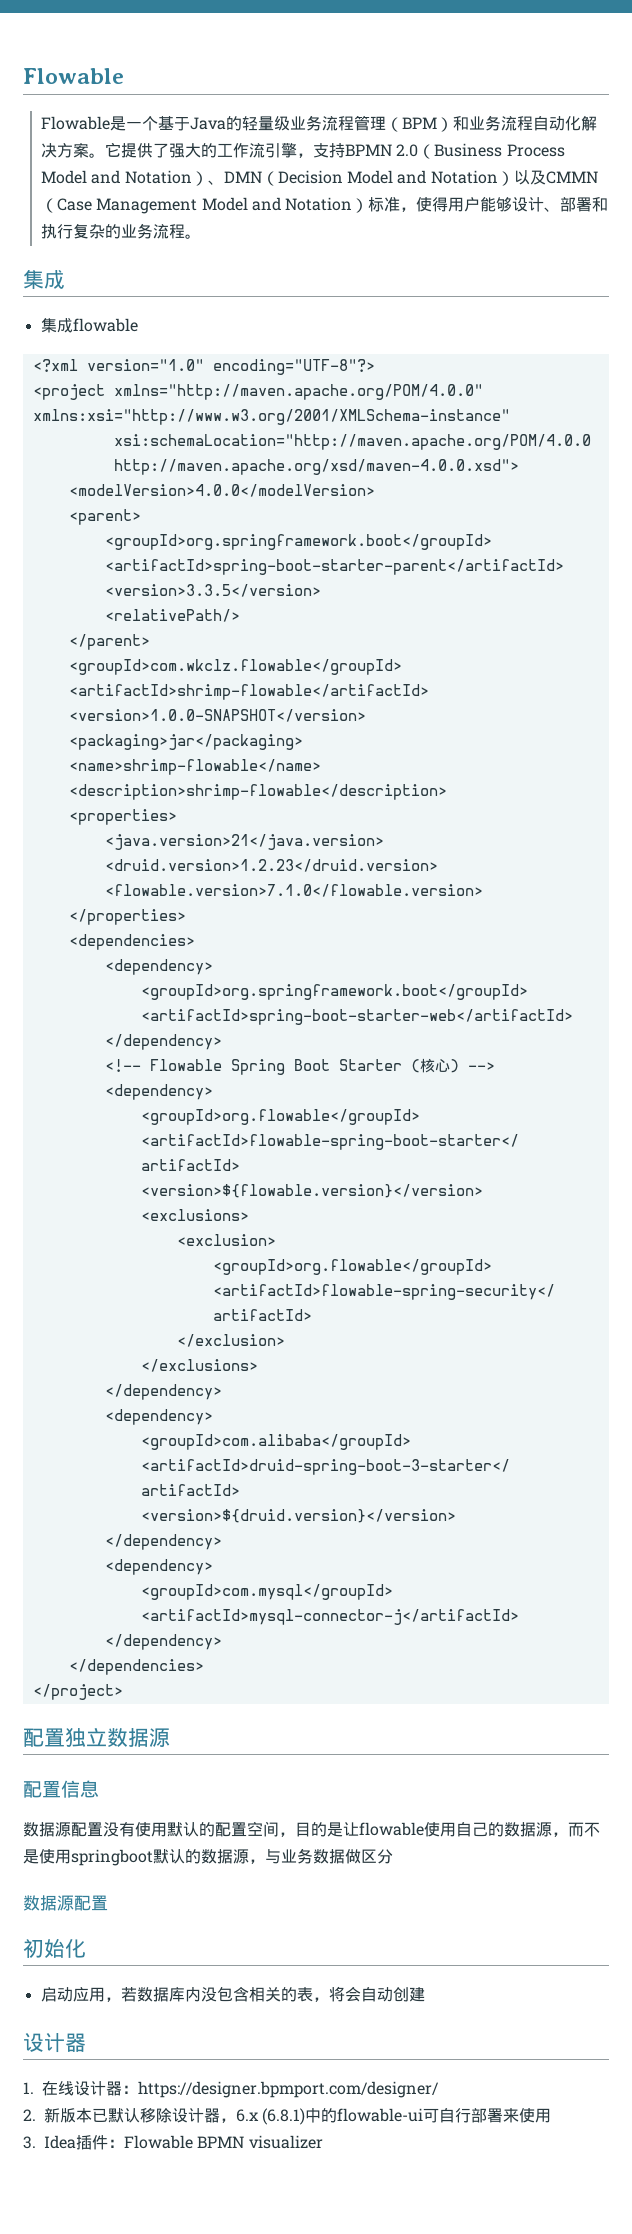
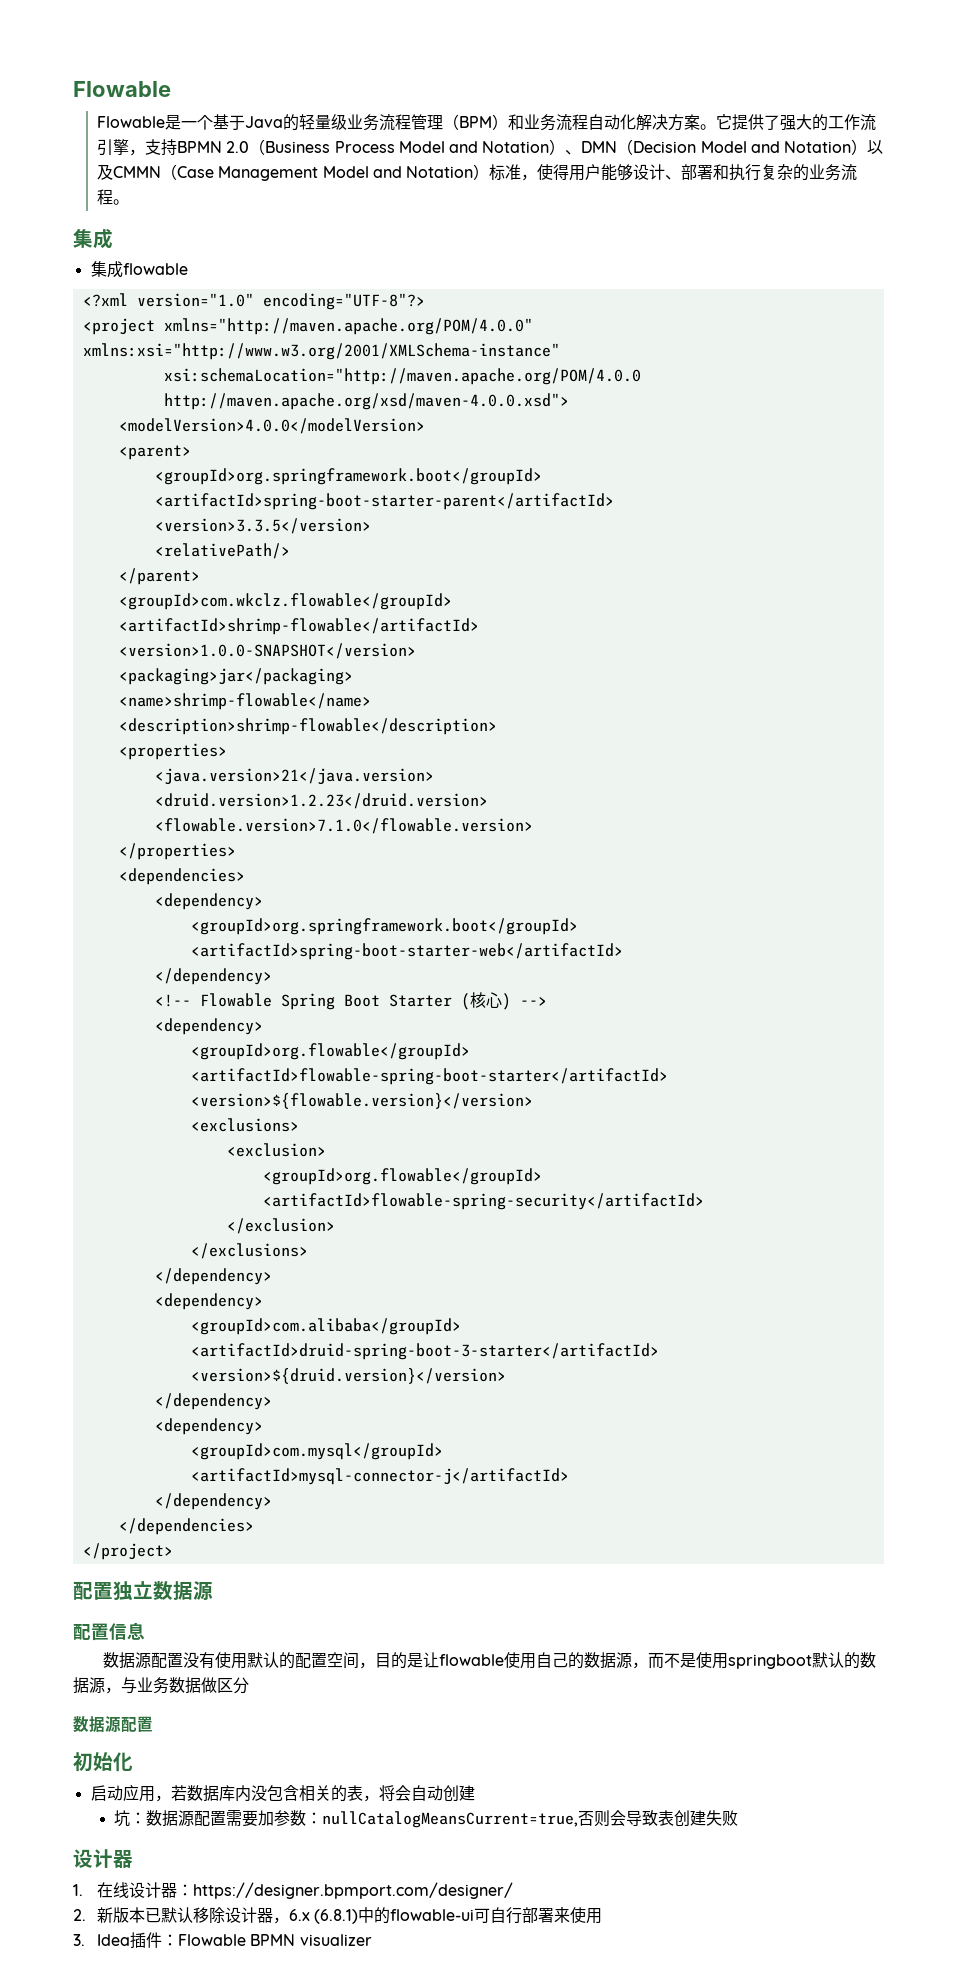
+ 坑：数据源配置需要加参数：nullCatalogMeansCurrent=true,否则会导致表创建失败

